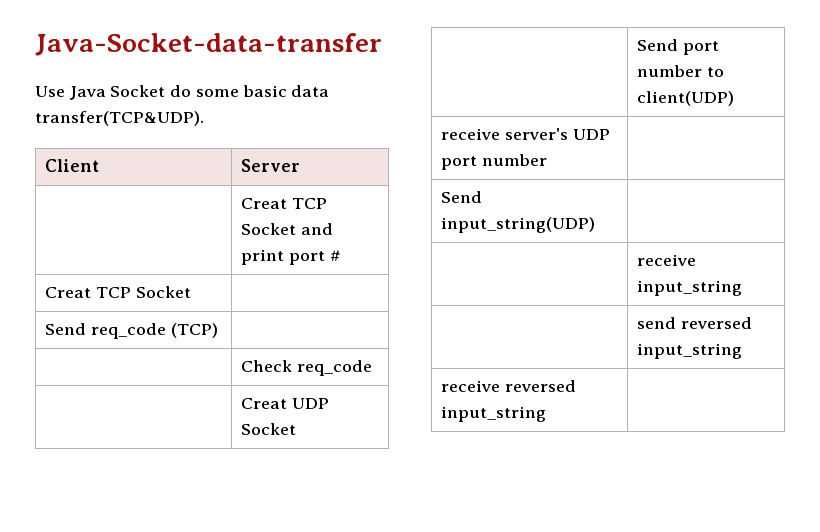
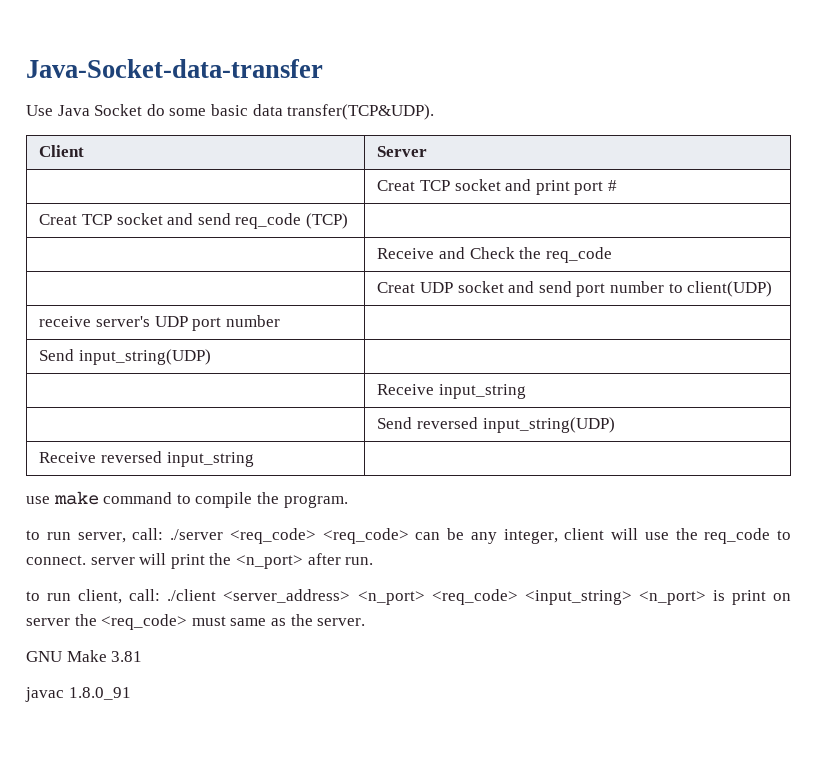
- | Creat TCP Socket and print port #
+ | Creat TCP socket and print port #
- Creat TCP Socket |
- Send req_code (TCP) |
+ Creat TCP socket and send req_code (TCP) |
- | Check req_code
+ | Receive and Check the req_code
- | Creat UDP Socket
- | Send port number to client(UDP)
+ | Creat UDP socket and send port number to client(UDP)
- | receive input_string
+ | Receive input_string
- | send reversed input_string
- receive reversed input_string |
+ | Send reversed input_string(UDP)
+ Receive reversed input_string |
+ use make command to compile the program.
+ to run server, call: ./server <req_code> <req_code> can be any integer, client will use the req_code to connect. server will print the <n_port> after run.
+ to run client, call: ./client <server_address> <n_port> <req_code> <input_string> <n_port> is print on server the <req_code> must same as the server.
+ GNU Make 3.81
+ javac 1.8.0_91

